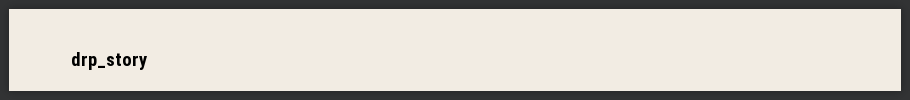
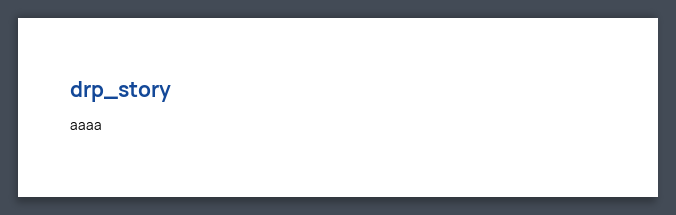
+ aaaa

